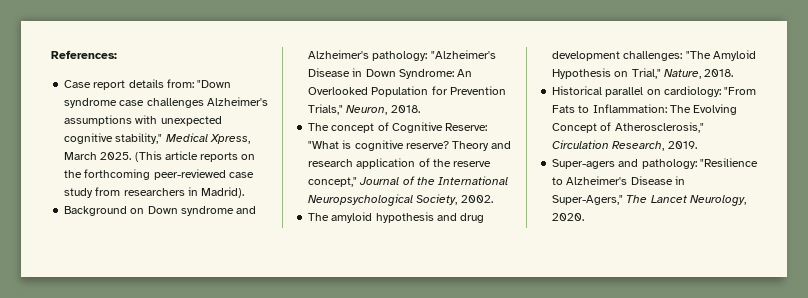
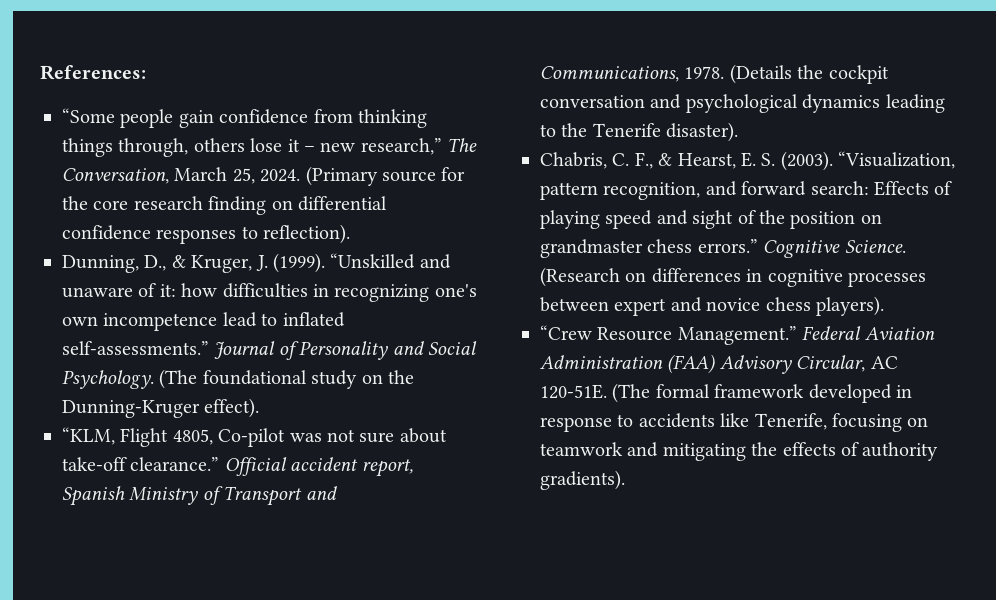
- Case report details from: "Down syndrome case challenges Alzheimer's assumptions with unexpected cognitive stability," Medical Xpress, March 2025. (This article reports on the forthcoming peer-reviewed case study from researchers in Madrid).
- Background on Down syndrome and Alzheimer's pathology: "Alzheimer's Disease in Down Syndrome: An Overlooked Population for Prevention Trials," Neuron, 2018.
- The concept of Cognitive Reserve: "What is cognitive reserve? Theory and research application of the reserve concept," Journal of the International Neuropsychological Society, 2002.
- The amyloid hypothesis and drug development challenges: "The Amyloid Hypothesis on Trial," Nature, 2018.
- Historical parallel on cardiology: "From Fats to Inflammation: The Evolving Concept of Atherosclerosis," Circulation Research, 2019.
- Super-agers and pathology: "Resilience to Alzheimer's Disease in Super-Agers," The Lancet Neurology, 2020.
+ “Some people gain confidence from thinking things through, others lose it – new research,” The Conversation, March 25, 2024. (Primary source for the core research finding on differential confidence responses to reflection).
+ Dunning, D., & Kruger, J. (1999). “Unskilled and unaware of it: how difficulties in recognizing one's own incompetence lead to inflated self-assessments.” Journal of Personality and Social Psychology. (The foundational study on the Dunning-Kruger effect).
+ “KLM, Flight 4805, Co-pilot was not sure about take-off clearance.” Official accident report, Spanish Ministry of Transport and Communications, 1978. (Details the cockpit conversation and psychological dynamics leading to the Tenerife disaster).
+ Chabris, C. F., & Hearst, E. S. (2003). “Visualization, pattern recognition, and forward search: Effects of playing speed and sight of the position on grandmaster chess errors.” Cognitive Science. (Research on differences in cognitive processes between expert and novice chess players).
+ “Crew Resource Management.” Federal Aviation Administration (FAA) Advisory Circular, AC 120-51E. (The formal framework developed in response to accidents like Tenerife, focusing on teamwork and mitigating the effects of authority gradients).

